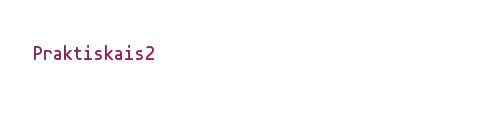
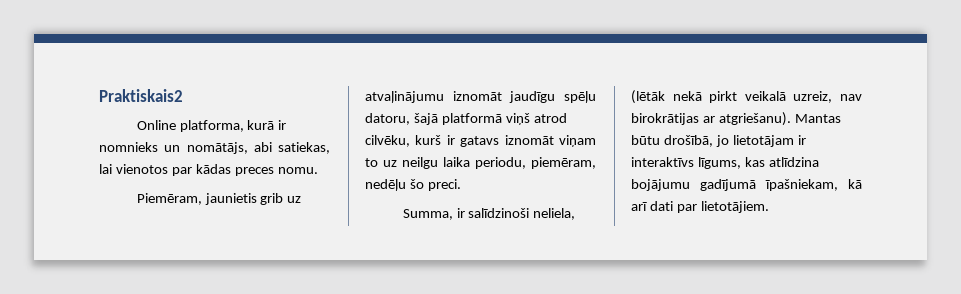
+ Online platforma, kurā ir nomnieks un nomātājs, abi satiekas, lai vienotos par kādas preces nomu.
+ Piemēram, jaunietis grib uz atvaļinājumu iznomāt jaudīgu spēļu datoru, šajā platformā viņš atrod cilvēku, kurš ir gatavs iznomāt viņam to uz neilgu laika periodu, piemēram, nedēļu šo preci.
+ Summa, ir salīdzinoši neliela, (lētāk nekā pirkt veikalā uzreiz, nav birokrātijas ar atgriešanu). Mantas būtu drošībā, jo lietotājam ir interaktīvs līgums, kas atlīdzina bojājumu gadījumā īpašniekam, kā arī dati par lietotājiem.

